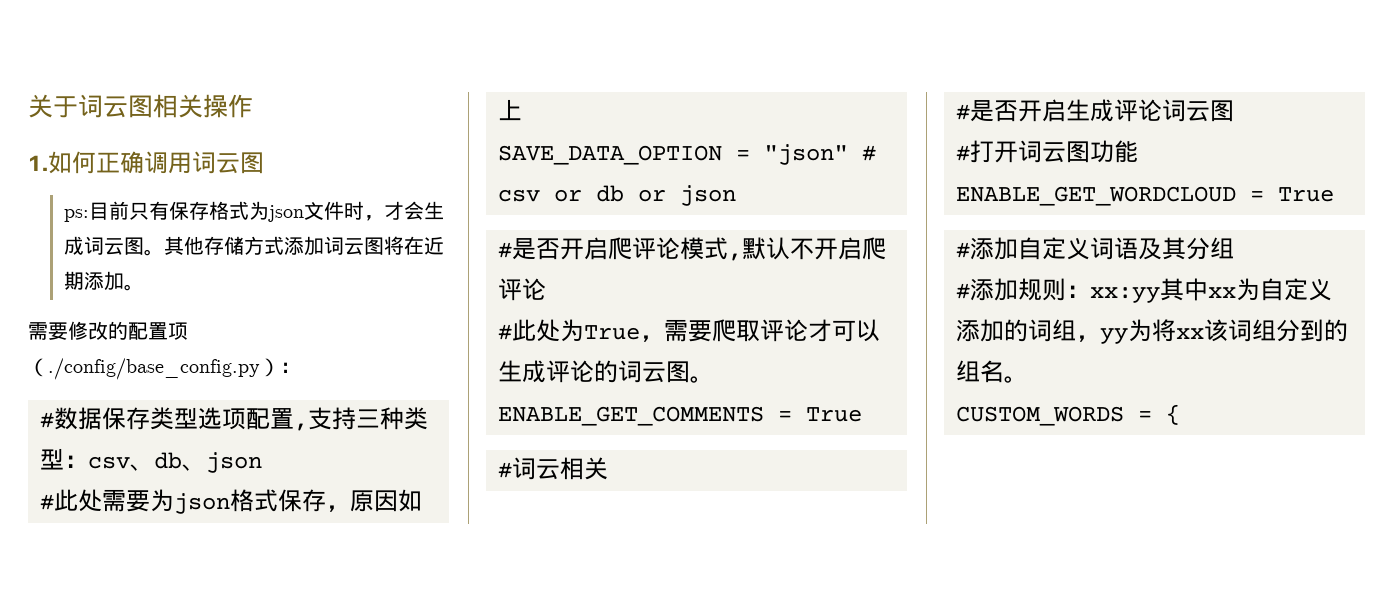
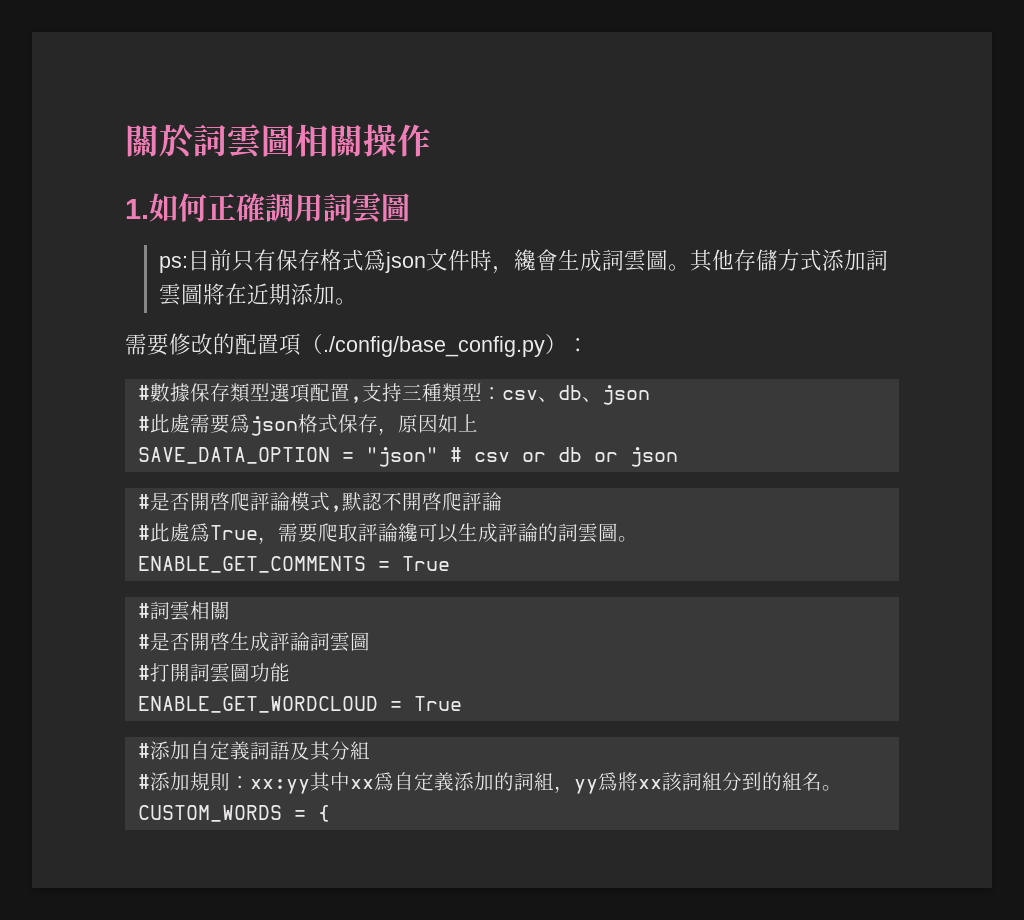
- 关于词云图相关操作
+ 關於詞雲圖相關操作
- 1.如何正确调用词云图
+ 1.如何正確調用詞雲圖
- ps:目前只有保存格式为json文件时，才会生成词云图。
+ ps:目前只有保存格式爲json文件時，纔會生成詞雲圖。
- 其他存储方式添加词云图将在近期添加。
+ 其他存儲方式添加詞雲圖將在近期添加。
- 需要修改的配置项（./config/base_config.py）：
+ 需要修改的配置項（./config/base_config.py）：
- #数据保存类型选项配置,支持三种类型：csv、db、json
+ #數據保存類型選項配置,支持三種類型：csv、db、json
- #此处需要为json格式保存，原因如上
+ #此處需要爲json格式保存，原因如上
- #是否开启爬评论模式,默认不开启爬评论
- #此处为True，需要爬取评论才可以生成评论的词云图。
+ #是否開啓爬評論模式,默認不開啓爬評論
+ #此處爲True，需要爬取評論纔可以生成評論的詞雲圖。
- #词云相关
- #是否开启生成评论词云图
+ #詞雲相關
+ #是否開啓生成評論詞雲圖
- #打开词云图功能
+ #打開詞雲圖功能
- #添加自定义词语及其分组
- #添加规则：xx:yy其中xx为自定义添加的词组，yy为将xx该词组分到的组名。
+ #添加自定義詞語及其分組
+ #添加規則：xx:yy其中xx爲自定義添加的詞組，yy爲將xx該詞組分到的組名。

